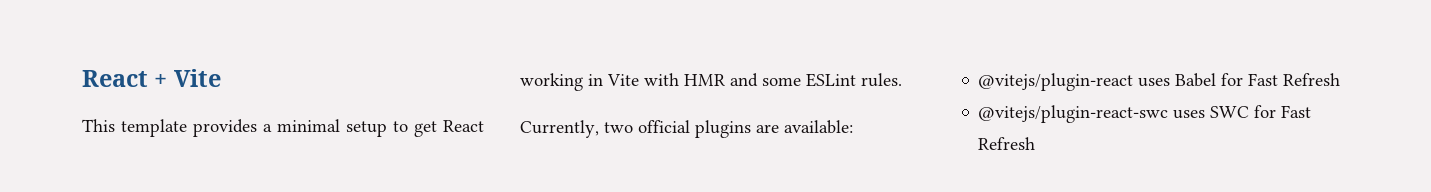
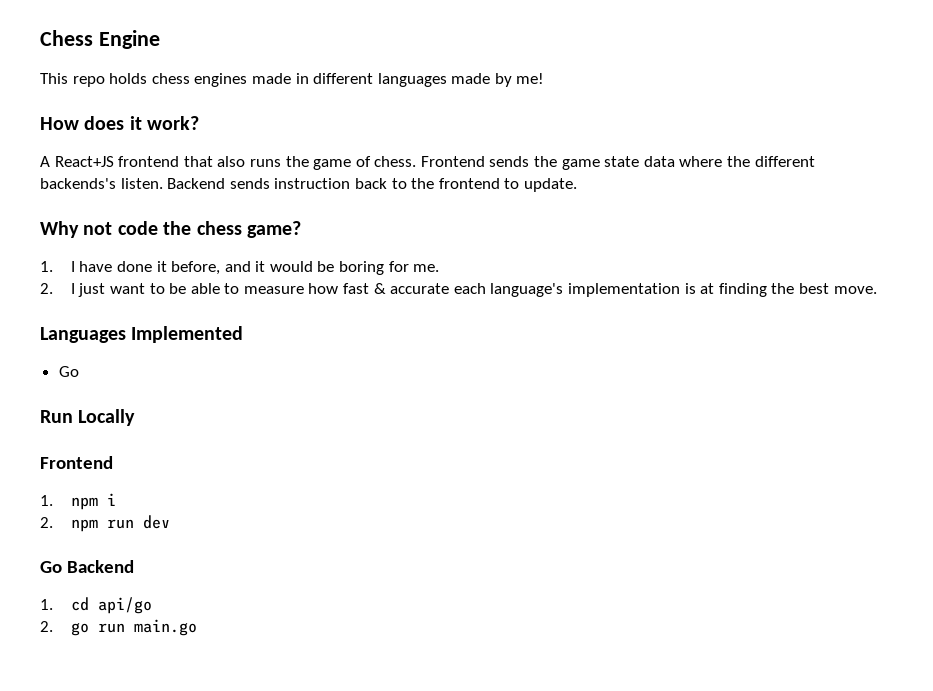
- React + Vite
- This template provides a minimal setup to get React working in Vite with HMR and some ESLint rules.
- Currently, two official plugins are available:
- @vitejs/plugin-react uses Babel for Fast Refresh
- @vitejs/plugin-react-swc uses SWC for Fast Refresh
+ Chess Engine
+ This repo holds chess engines made in different languages made by me!
+ How does it work?
+ A React+JS frontend that also runs the game of chess. Frontend sends the game state data where the different backends's listen. Backend sends instruction back to the frontend to update.
+ Why not code the chess game?
+ 1. I have done it before, and it would be boring for me.
+ 2. I just want to be able to measure how fast & accurate each language's implementation is at finding the best move.
+ Languages Implemented
+ Go
+ Run Locally
+ Frontend
+ 1. npm i
+ 2. npm run dev
+ Go Backend
+ 1. cd api/go
+ 2. go run main.go

